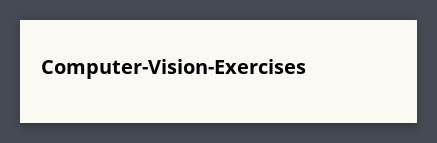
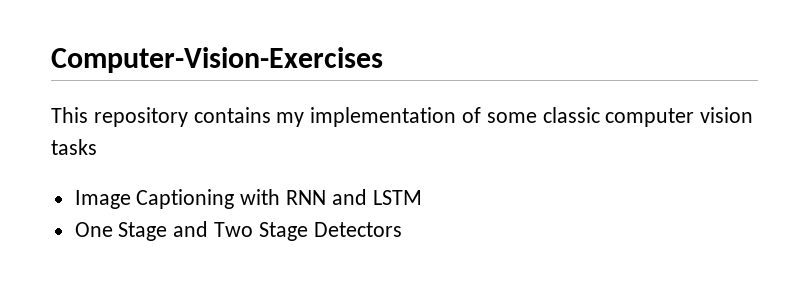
+ This repository contains my implementation of some classic computer vision tasks
+ Image Captioning with RNN and LSTM
+ One Stage and Two Stage Detectors

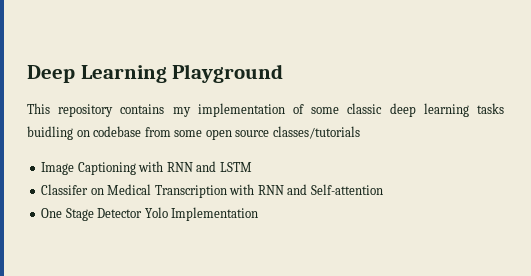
- Computer-Vision-Exercises
+ Deep Learning Playground
- This repository contains my implementation of some classic computer vision tasks
+ This repository contains my implementation of some classic deep learning tasks buidling on codebase from some open source classes/tutorials
- One Stage and Two Stage Detectors
+ Classifer on Medical Transcription with RNN and Self-attention
+ One Stage Detector Yolo Implementation

